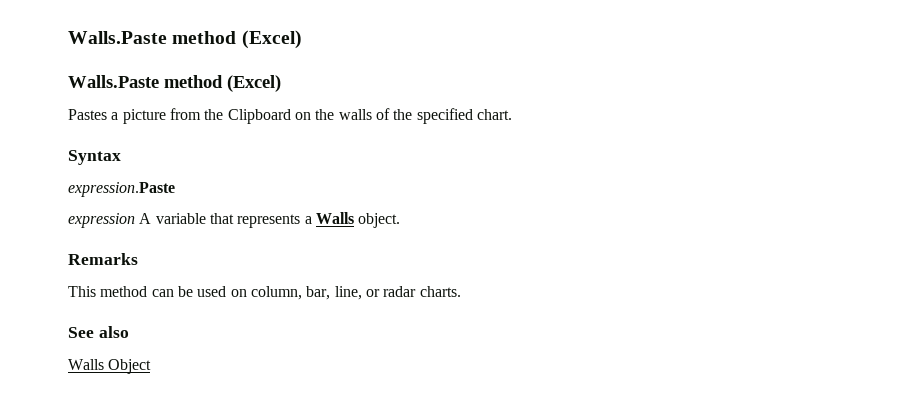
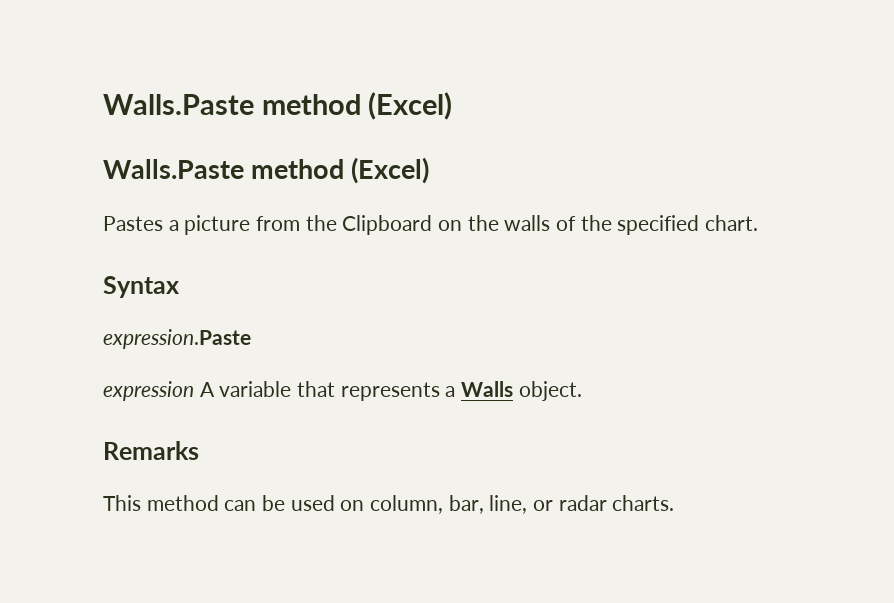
- See also
- Walls Object

